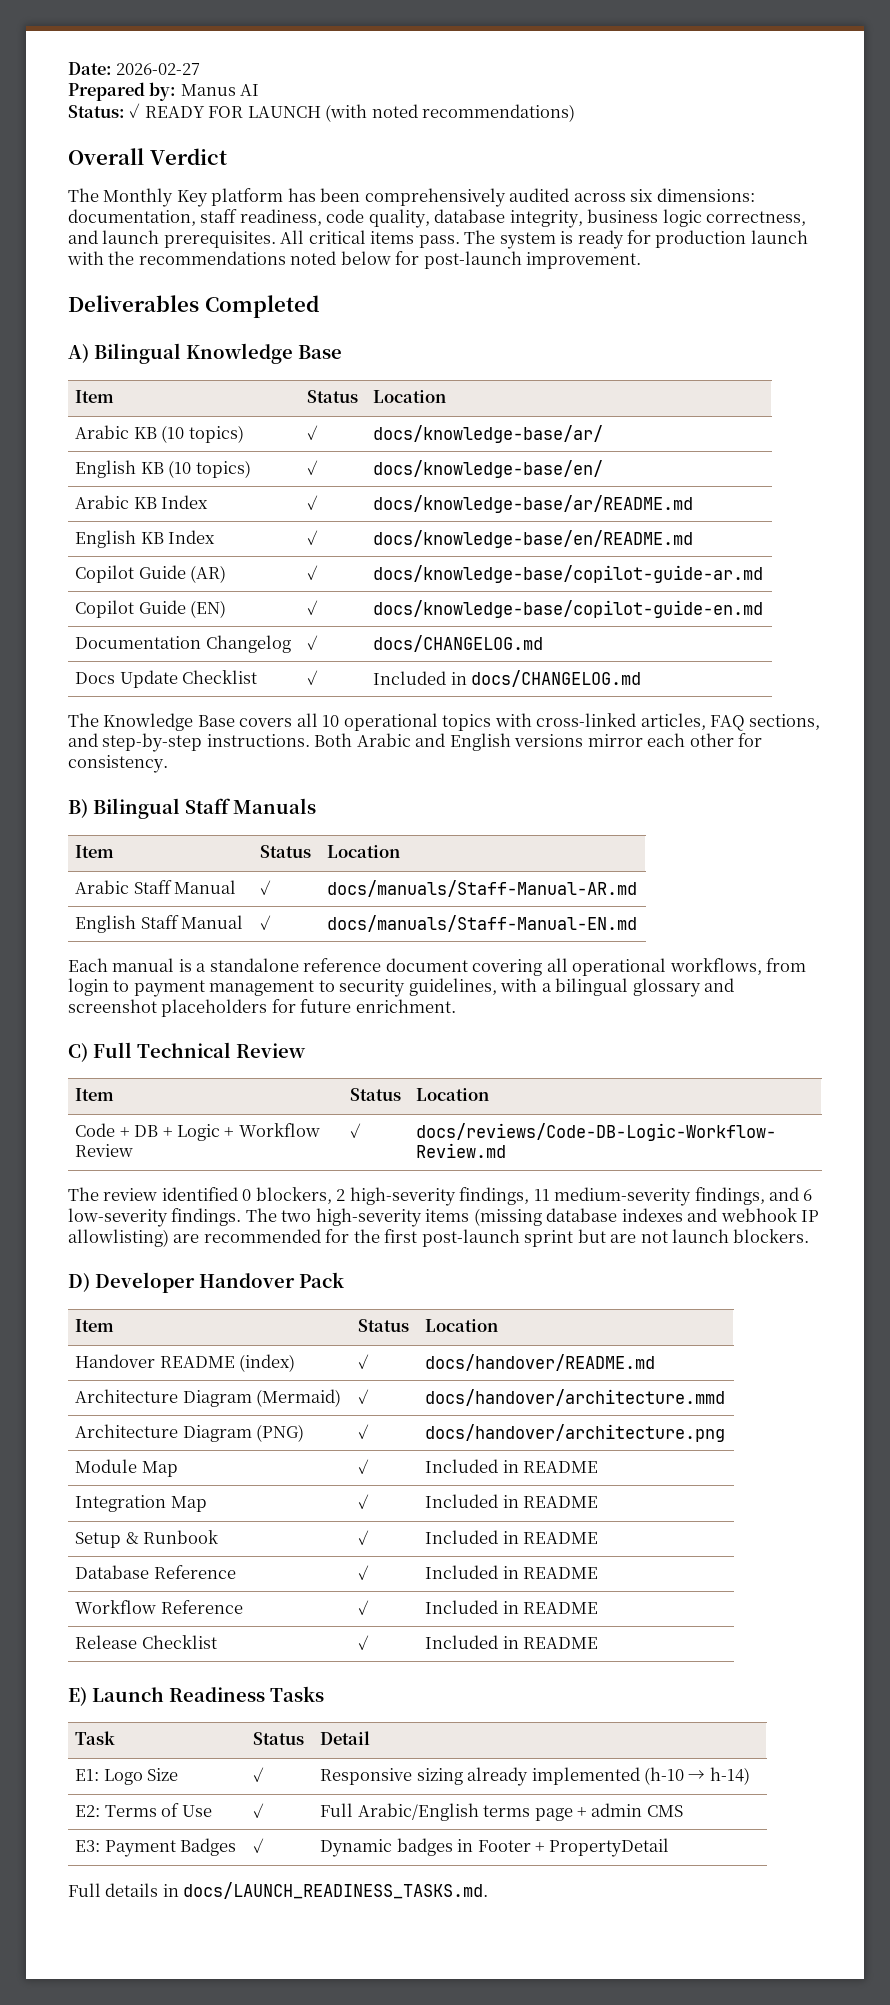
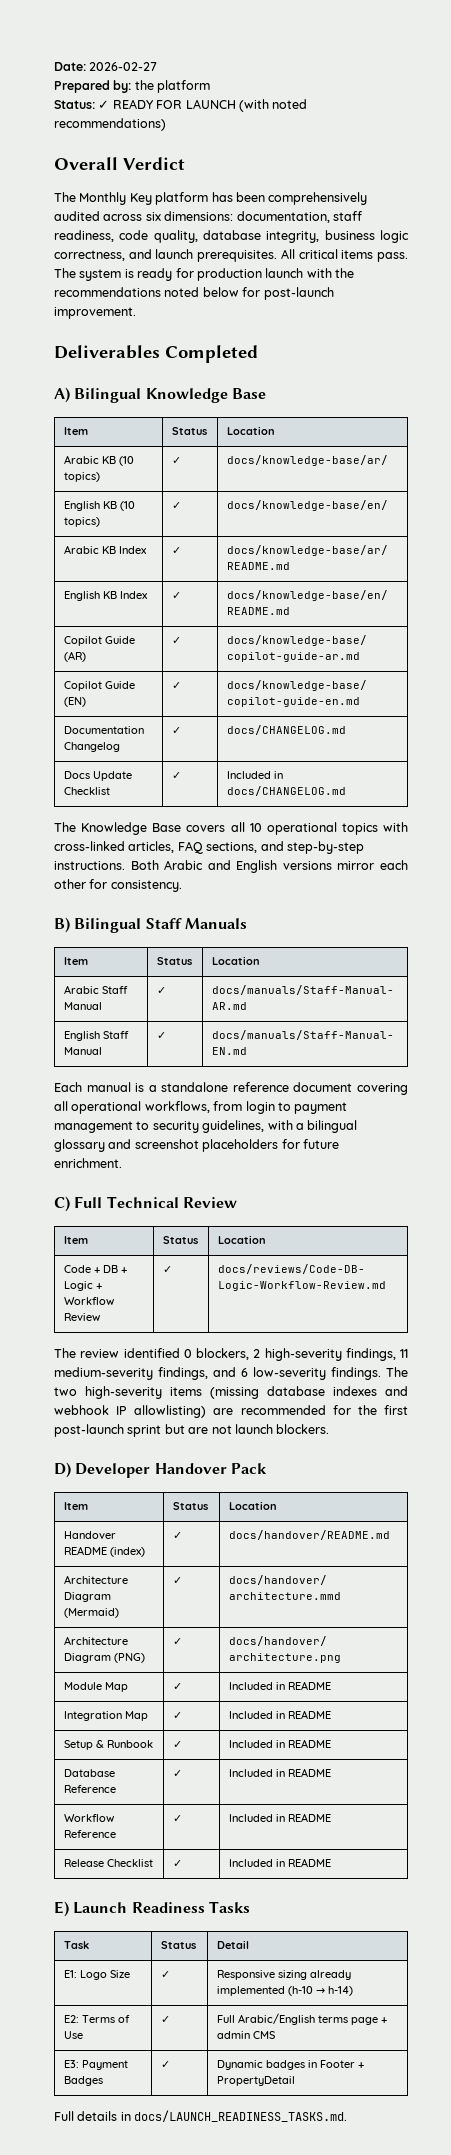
- Prepared by: Manus AI
+ Prepared by: the platform

